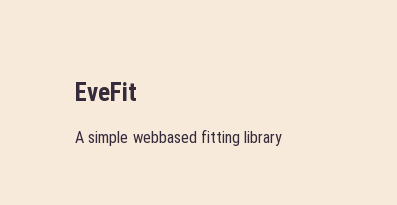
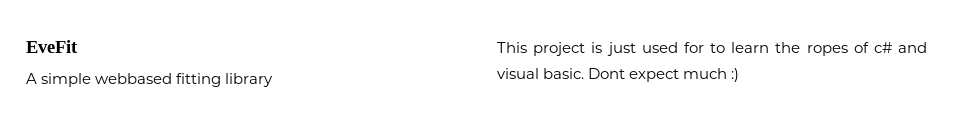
+ This project is just used for to learn the ropes of c# and visual basic. Dont expect much :)

